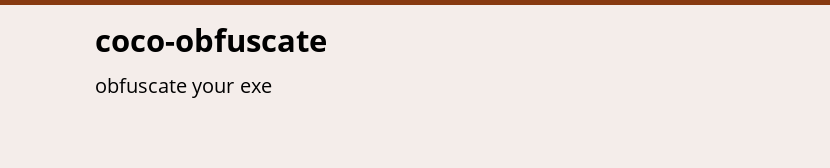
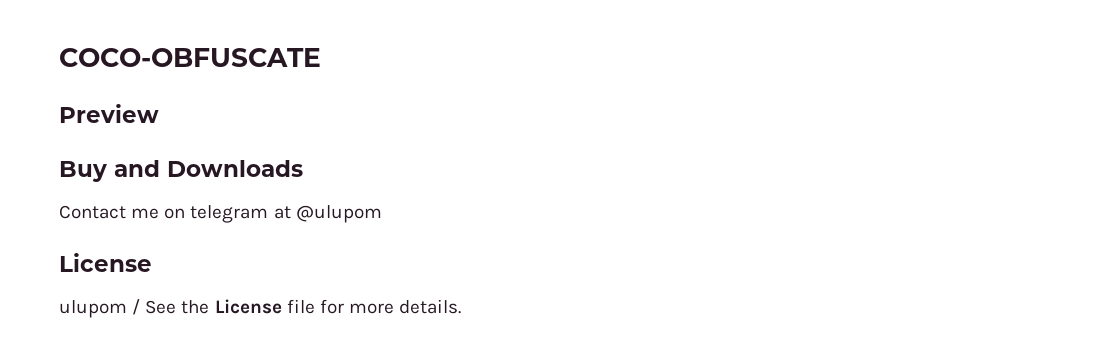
- coco-obfuscate
- obfuscate your exe
+ COCO-OBFUSCATE
+ Preview
+ Buy and Downloads
+ Contact me on telegram at @ulupom
+ License
+ ulupom / See the License file for more details.

